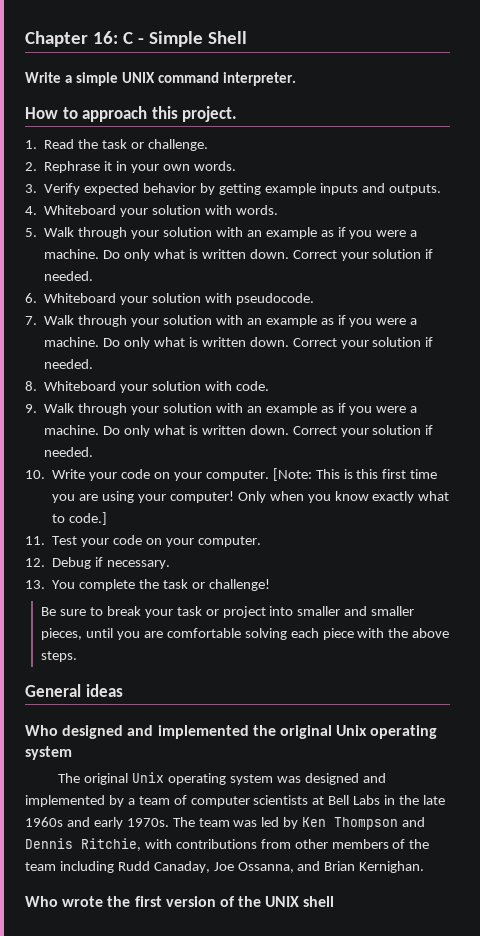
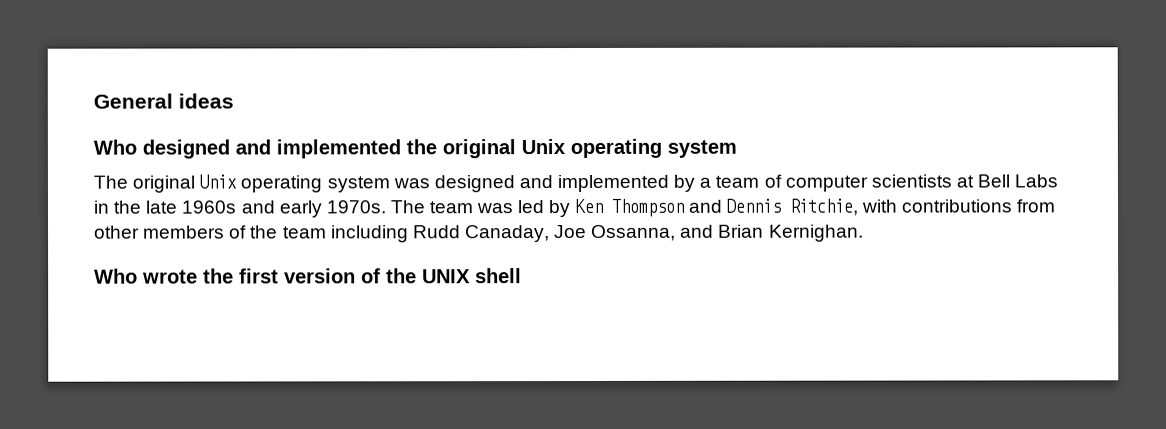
- Chapter 16: C - Simple Shell
- Write a simple UNIX command interpreter.
- How to approach this project.
- 1. Read the task or challenge.
- 2. Rephrase it in your own words.
- 3. Verify expected behavior by getting example inputs and outputs.
- 4. Whiteboard your solution with words.
- 5. Walk through your solution with an example as if you were a machine. Do only what is written down. Correct your solution if needed.
- 6. Whiteboard your solution with pseudocode.
- 7. Walk through your solution with an example as if you were a machine. Do only what is written down. Correct your solution if needed.
- 8. Whiteboard your solution with code.
- 9. Walk through your solution with an example as if you were a machine. Do only what is written down. Correct your solution if needed.
- 10. Write your code on your computer. [Note: This is this first time you are using your computer! Only when you know exactly what to code.]
- 11. Test your code on your computer.
- 12. Debug if necessary.
- 13. You complete the task or challenge!
- Be sure to break your task or project into smaller and smaller pieces, until you are comfortable solving each piece with the above steps.

